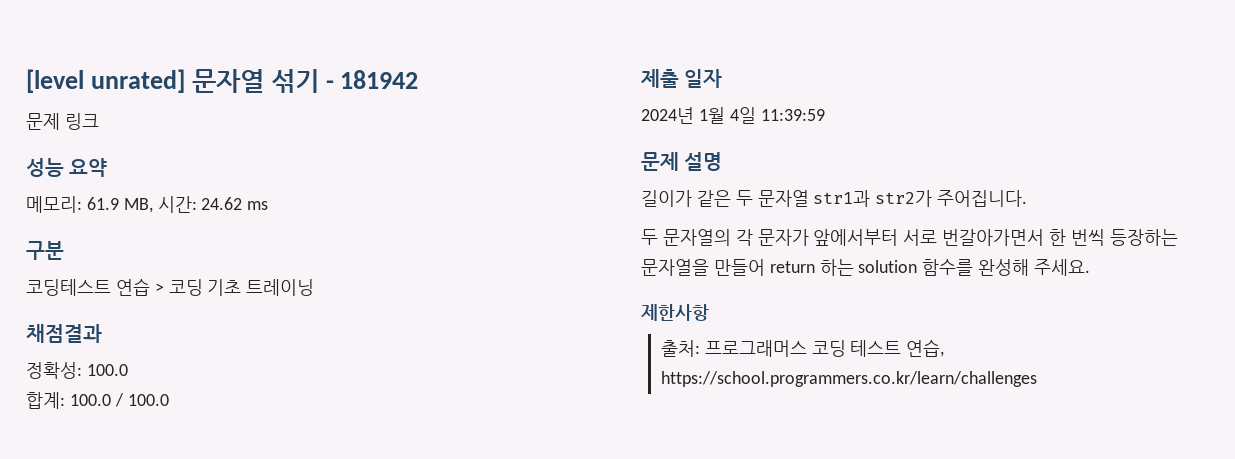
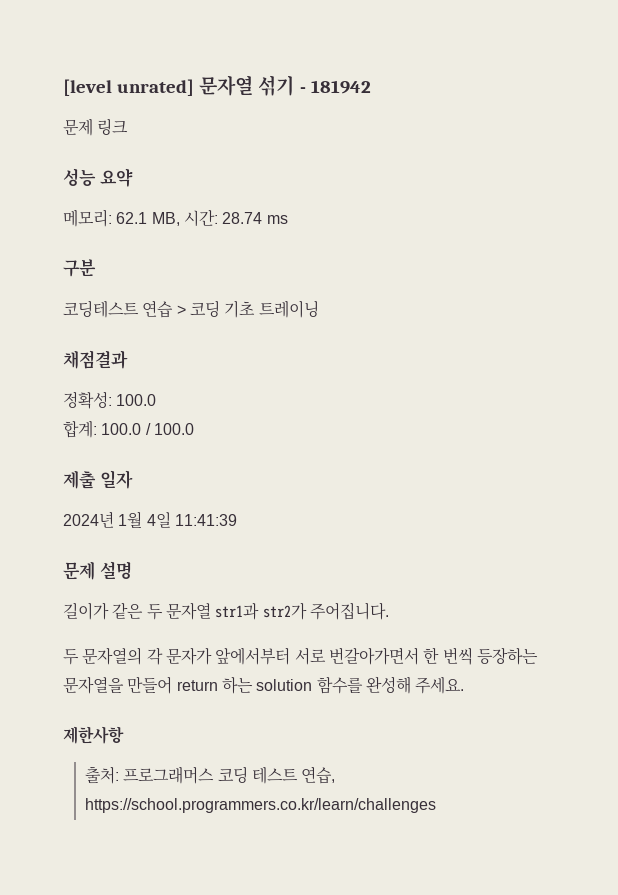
- 메모리: 61.9 MB, 시간: 24.62 ms
+ 메모리: 62.1 MB, 시간: 28.74 ms
- 2024년 1월 4일 11:39:59
+ 2024년 1월 4일 11:41:39

